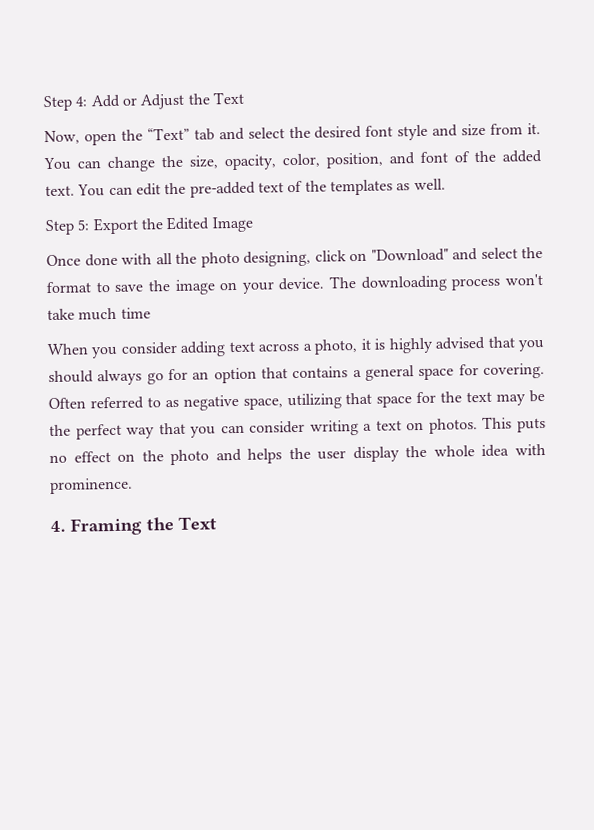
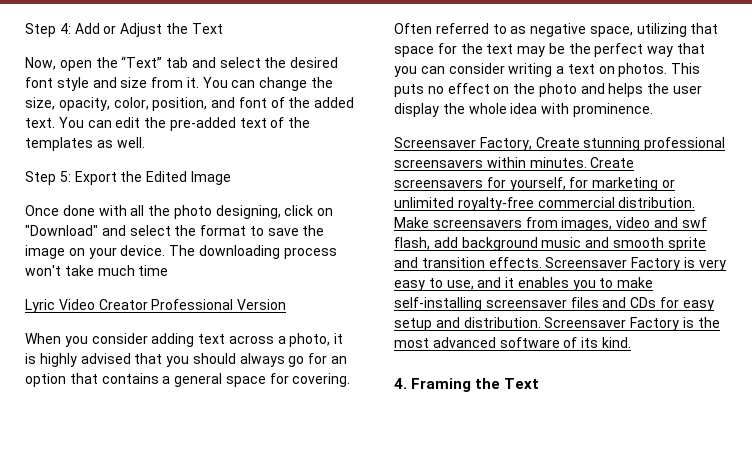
+ Lyric Video Creator Professional Version
+ Screensaver Factory, Create stunning professional screensavers within minutes. Create screensavers for yourself, for marketing or unlimited royalty-free commercial distribution. Make screensavers from images, video and swf flash, add background music and smooth sprite and transition effects. Screensaver Factory is very easy to use, and it enables you to make self-installing screensaver files and CDs for easy setup and distribution. Screensaver Factory is the most advanced software of its kind.

